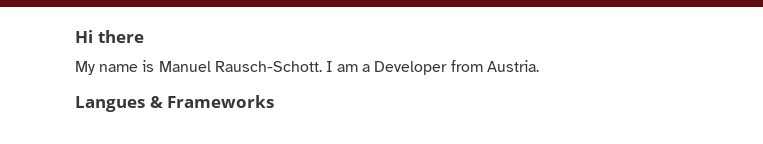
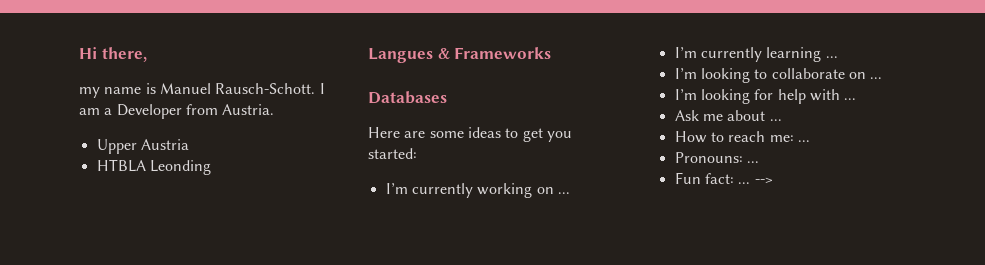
- Hi there
- My name is Manuel Rausch-Schott.
+ Hi there,
+ my name is Manuel Rausch-Schott.
+ Upper Austria
+ HTBLA Leonding
+ Databases
+ Here are some ideas to get you started:
+ I’m currently working on ...
+ I’m currently learning ...
+ I’m looking to collaborate on ...
+ I’m looking for help with ...
+ Ask me about ...
+ How to reach me: ...
+ Pronouns: ...
+ Fun fact: ... -->

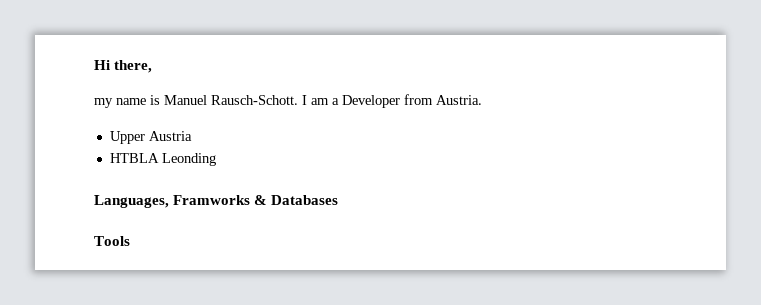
- Langues & Frameworks
- Databases
- Here are some ideas to get you started:
- I’m currently working on ...
- I’m currently learning ...
- I’m looking to collaborate on ...
- I’m looking for help with ...
- Ask me about ...
- How to reach me: ...
- Pronouns: ...
- Fun fact: ... -->
+ Languages, Framworks & Databases
+ Tools

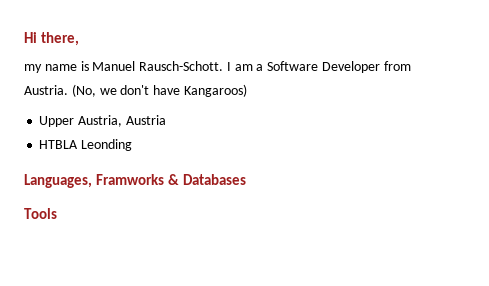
- I am a Developer from Austria.
+ I am a Software Developer from Austria. (No, we don't have Kangaroos)
- Upper Austria
+ Upper Austria, Austria

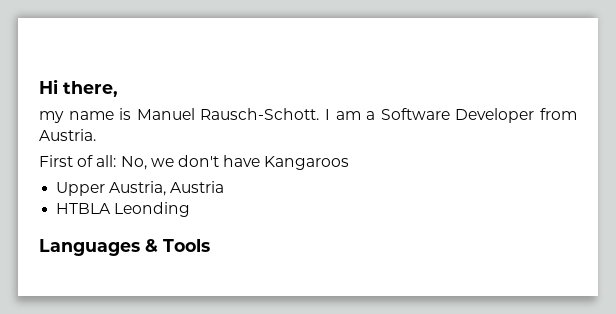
- I am a Software Developer from Austria. (No, we don't have Kangaroos)
+ I am a Software Developer from Austria.
+ First of all: No, we don't have Kangaroos
- Languages, Framworks & Databases
- Tools
+ Languages & Tools

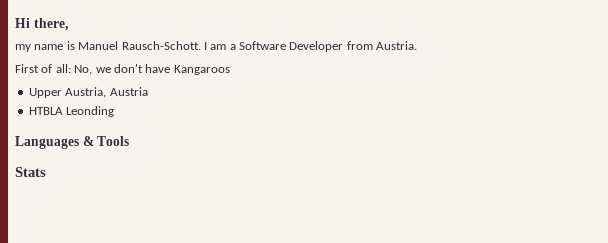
+ Stats

